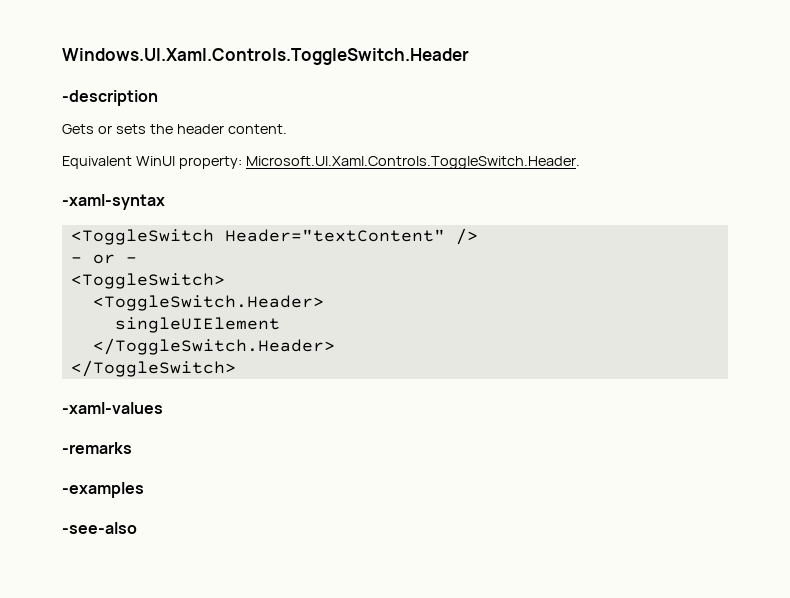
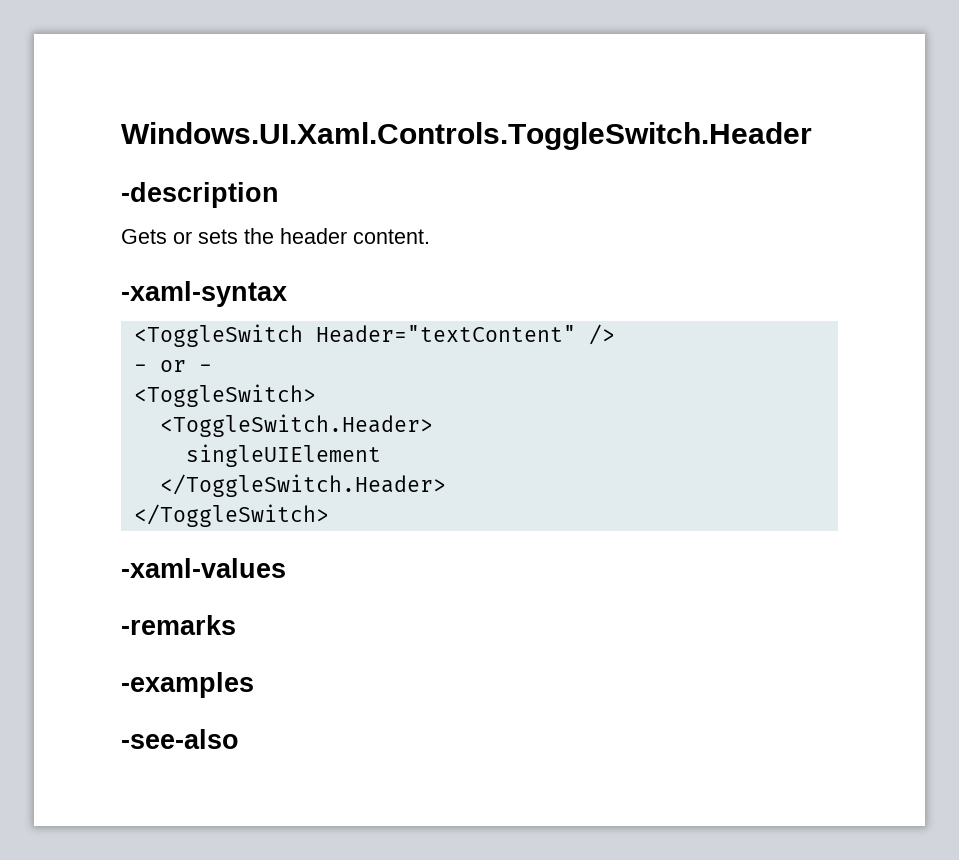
- Equivalent WinUI property: Microsoft.UI.Xaml.Controls.ToggleSwitch.Header.

